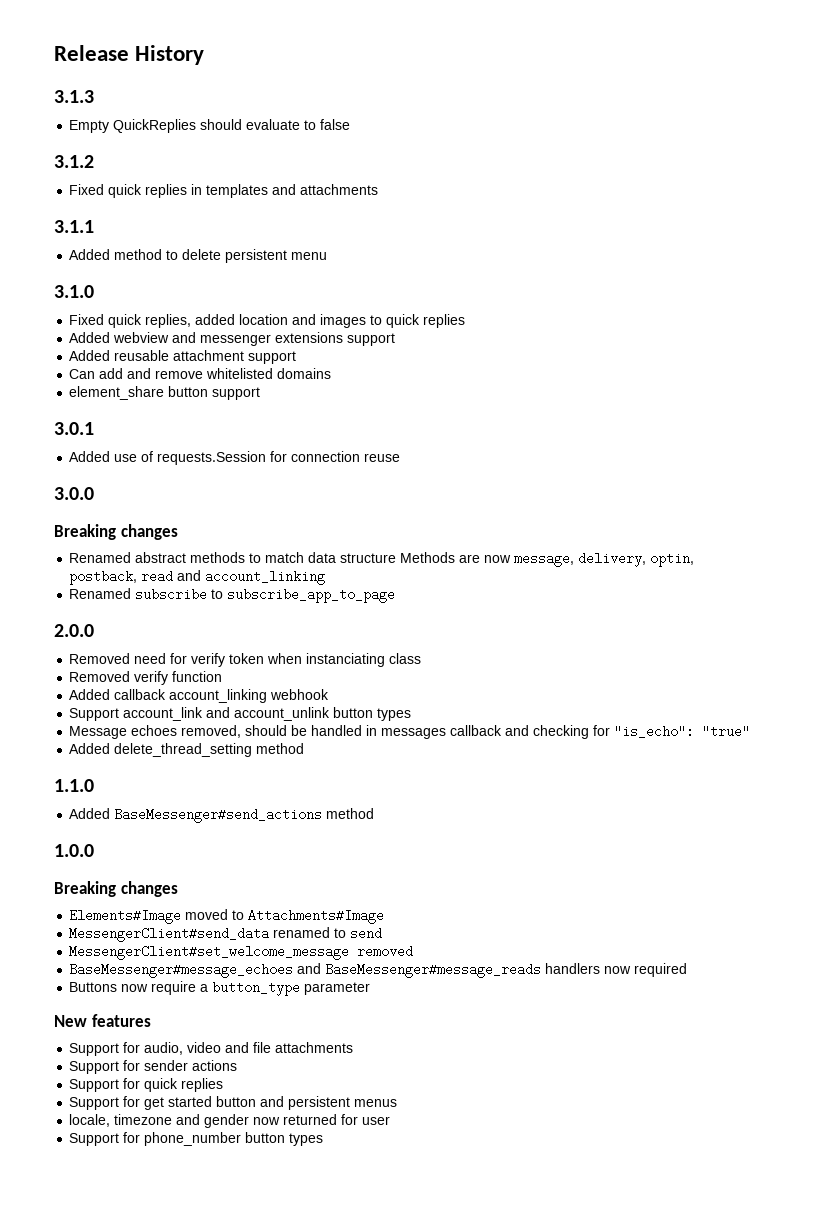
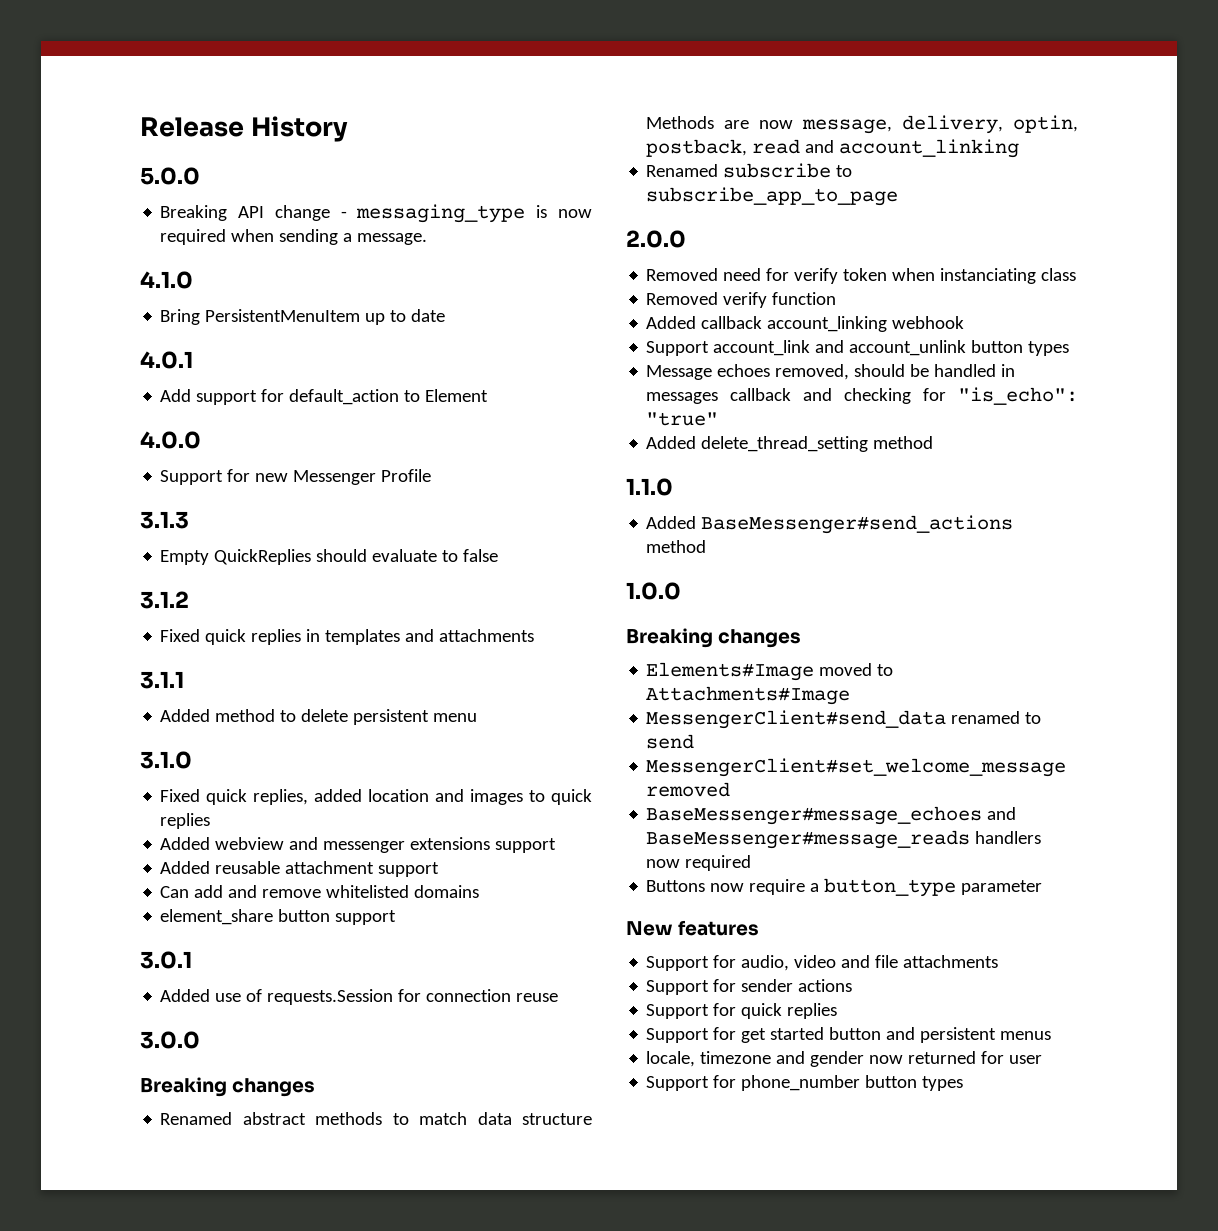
+ 5.0.0
+ Breaking API change - messaging_type is now required when sending a message.
+ 4.1.0
+ Bring PersistentMenuItem up to date
+ 4.0.1
+ Add support for default_action to Element
+ 4.0.0
+ Support for new Messenger Profile

